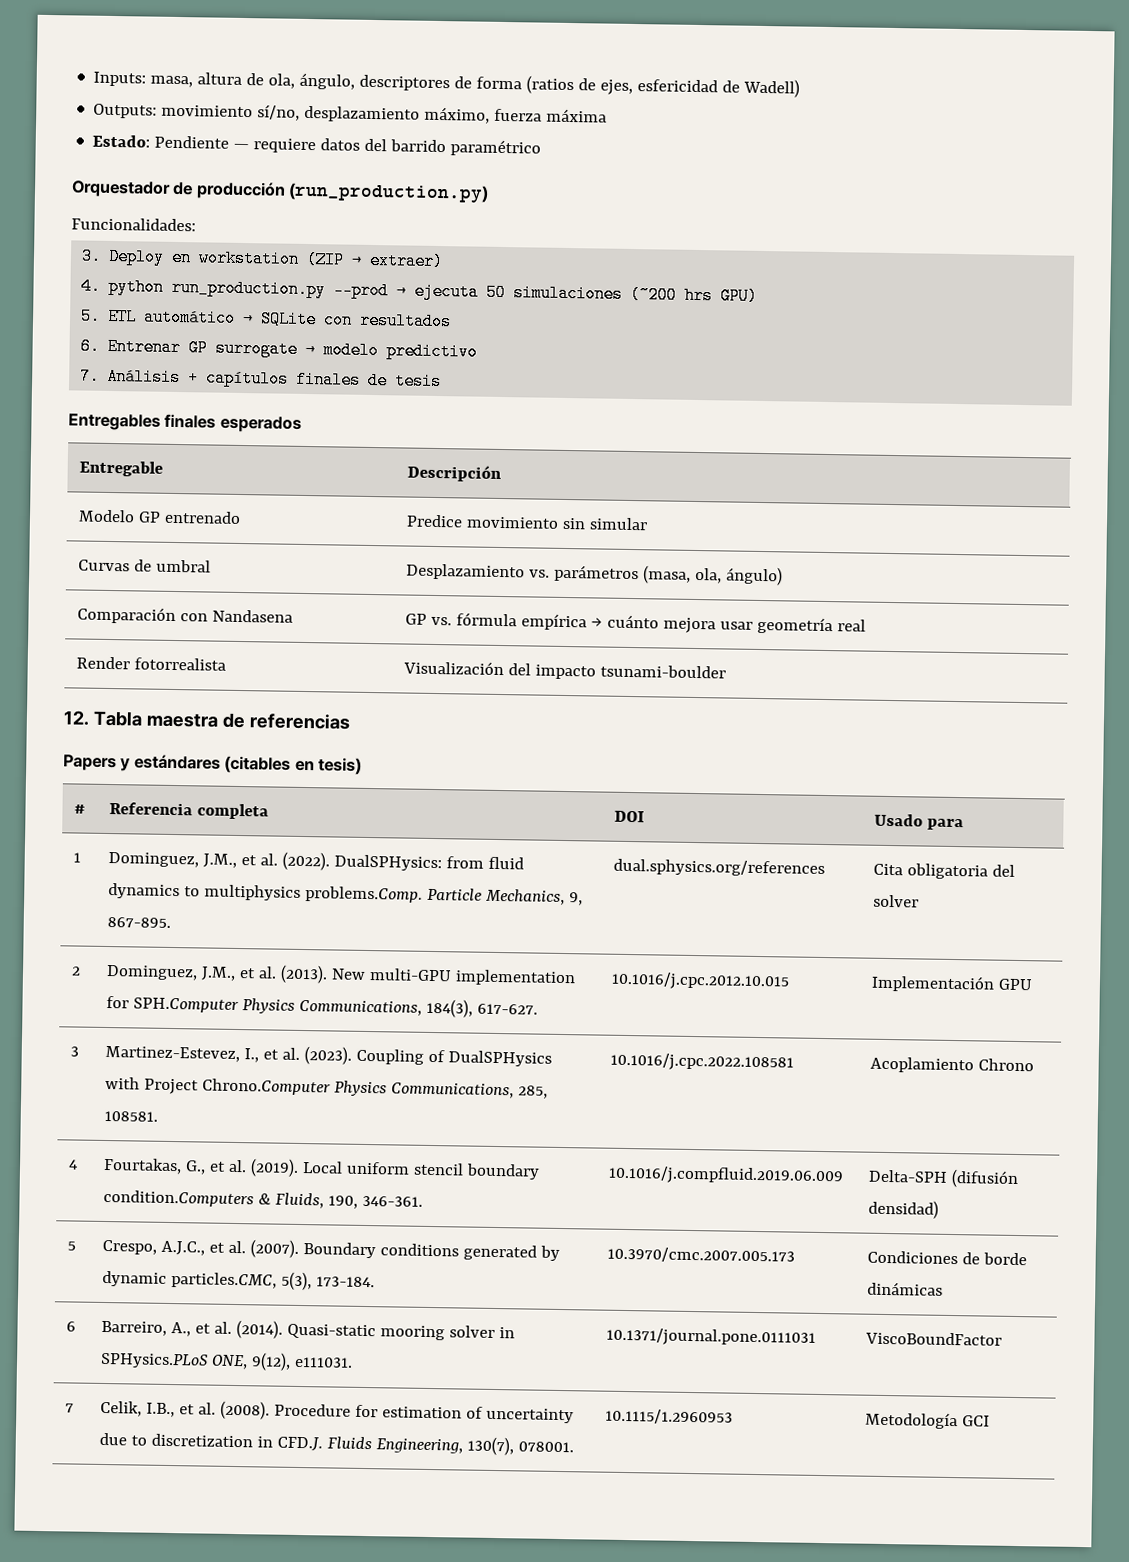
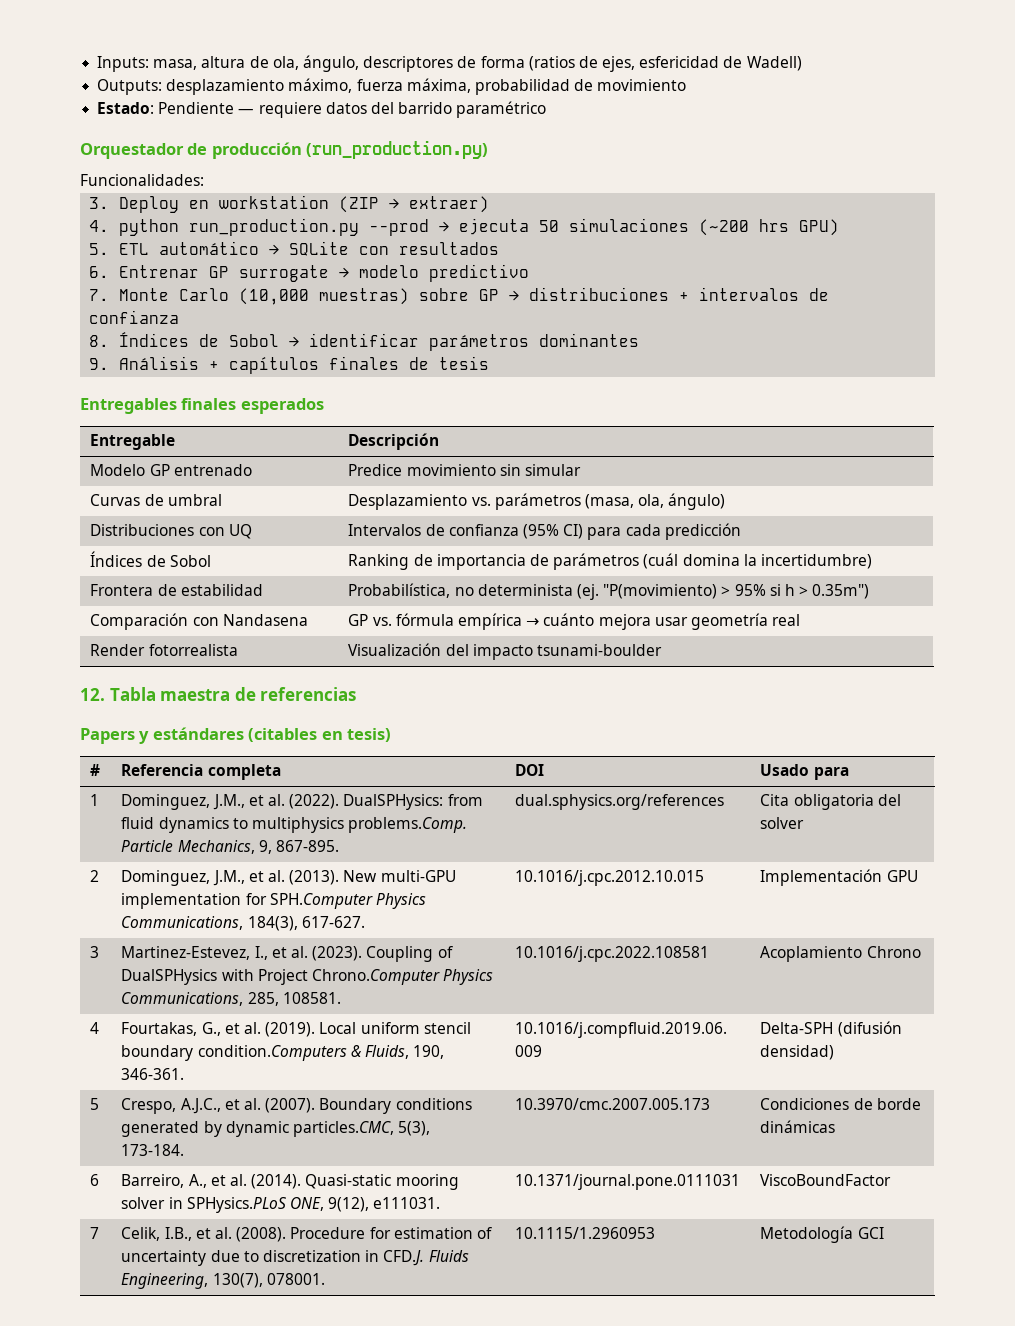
- Outputs: movimiento sí/no, desplazamiento máximo, fuerza máxima
+ Outputs: desplazamiento máximo, fuerza máxima, probabilidad de movimiento
- 7. Análisis + capítulos finales de tesis
+ 7. Monte Carlo (10,000 muestras) sobre GP → distribuciones + intervalos de confianza
+ 8. Índices de Sobol → identificar parámetros dominantes
+ 9. Análisis + capítulos finales de tesis
+ Distribuciones con UQ | Intervalos de confianza (95% CI) para cada predicción
+ Índices de Sobol | Ranking de importancia de parámetros (cuál domina la incertidumbre)
+ Frontera de estabilidad | Probabilística, no determinista (ej. "P(movimiento) > 95% si h > 0.35m")

